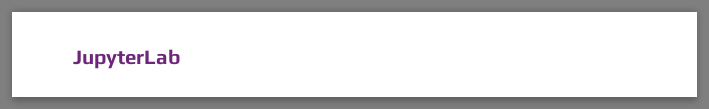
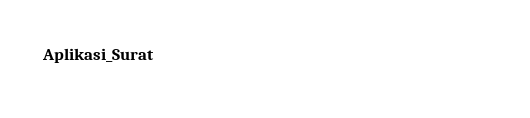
- JupyterLab
+ Aplikasi_Surat

